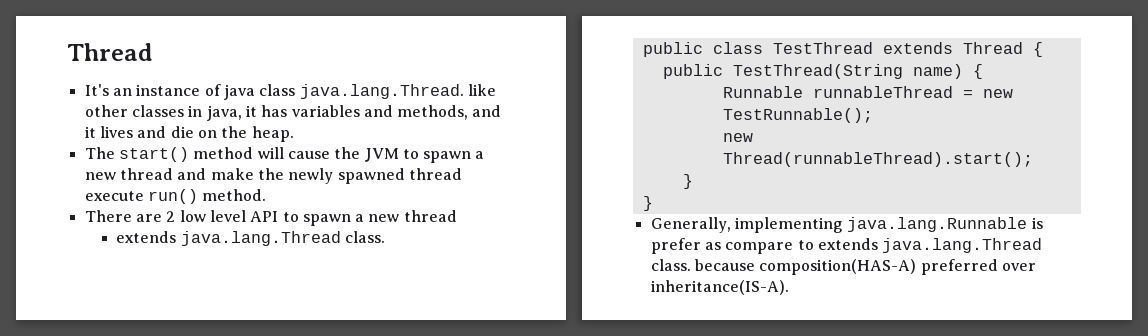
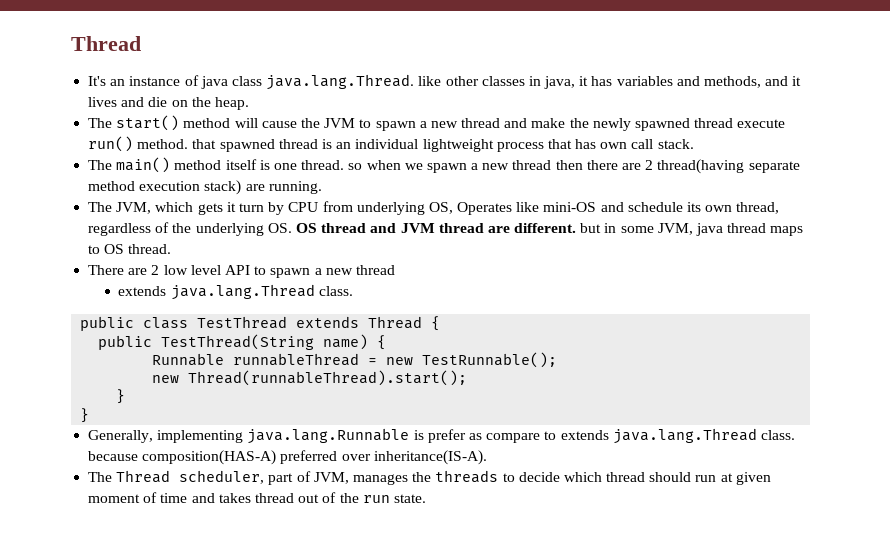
- The start() method will cause the JVM to spawn a new thread and make the newly spawned thread execute run() method.
+ The start() method will cause the JVM to spawn a new thread and make the newly spawned thread execute run() method. that spawned thread is an individual lightweight process that has own call stack.
+ The main() method itself is one thread. so when we spawn a new thread then there are 2 thread(having separate method execution stack) are running.
+ The JVM, which gets it turn by CPU from underlying OS, Operates like mini-OS and schedule its own thread, regardless of the underlying OS. OS thread and JVM thread are different. but in some JVM, java thread maps to OS thread.
+ The Thread scheduler, part of JVM, manages the threads to decide which thread should run at given moment of time and takes thread out of the run state.

